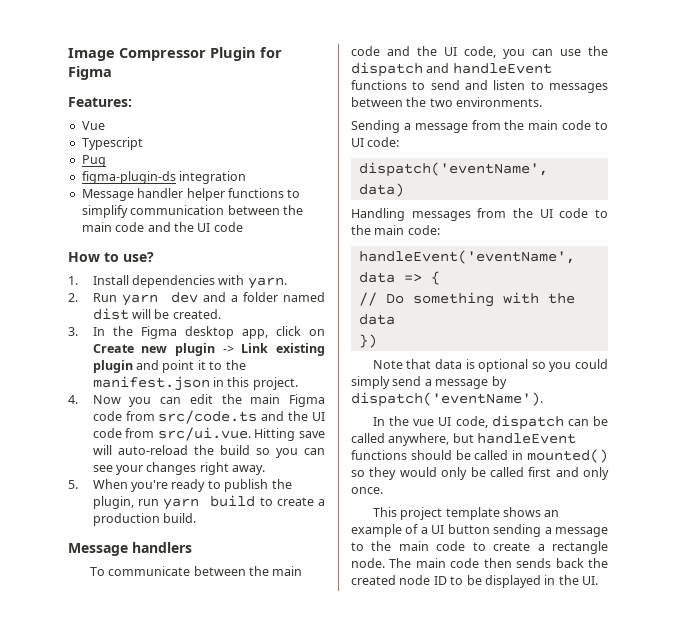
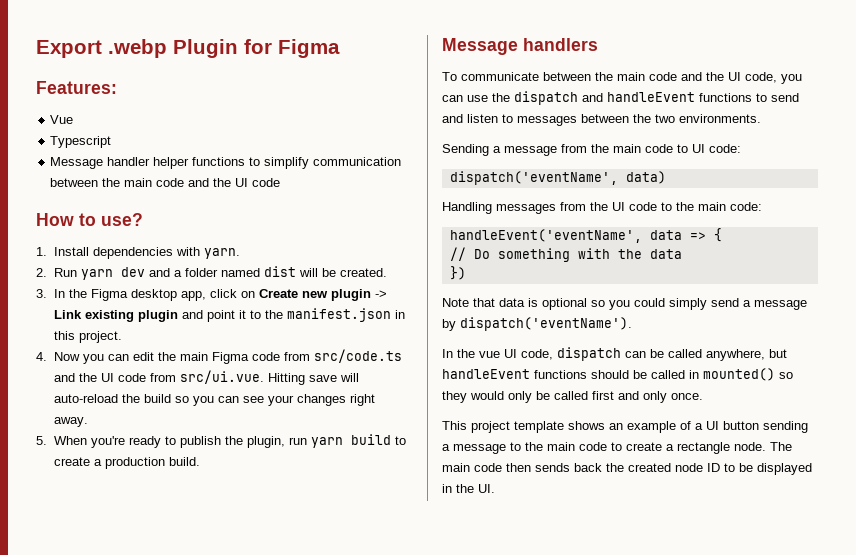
- Image Compressor Plugin for Figma
+ Export .webp Plugin for Figma
- Pug
- figma-plugin-ds integration

